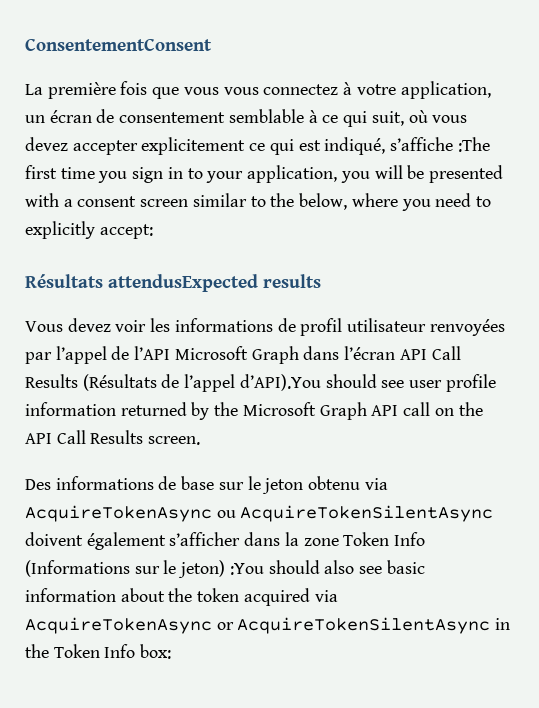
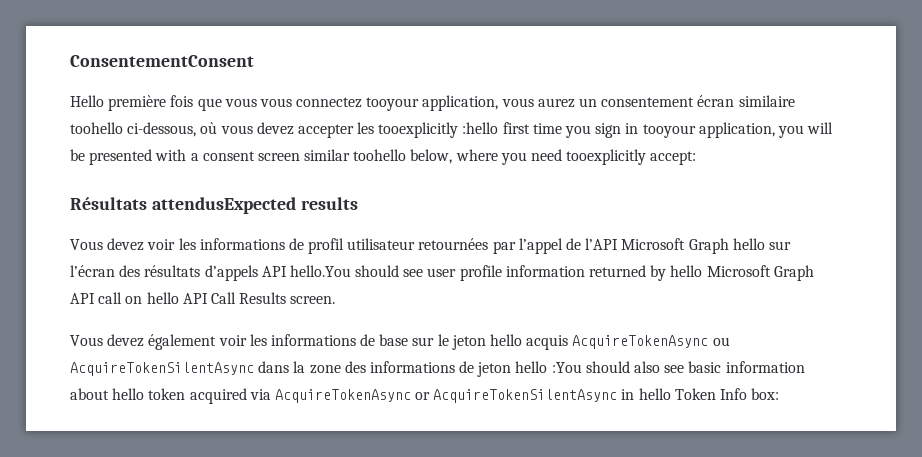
- La première fois que vous vous connectez à votre application, un écran de consentement semblable à ce qui suit, où vous devez accepter explicitement ce qui est indiqué, s’affiche :The first time you sign in to your application, you will be presented with a consent screen similar to the below, where you need to explicitly accept:
+ Hello première fois que vous vous connectez tooyour application, vous aurez un consentement écran similaire toohello ci-dessous, où vous devez accepter les tooexplicitly :hello first time you sign in tooyour application, you will be presented with a consent screen similar toohello below, where you need tooexplicitly accept:
- Vous devez voir les informations de profil utilisateur renvoyées par l’appel de l’API Microsoft Graph dans l’écran API Call Results (Résultats de l’appel d’API).You should see user profile information returned by the Microsoft Graph API call on the API Call Results screen.
+ Vous devez voir les informations de profil utilisateur retournées par l’appel de l’API Microsoft Graph hello sur l’écran des résultats d’appels API hello.You should see user profile information returned by hello Microsoft Graph API call on hello API Call Results screen.
- Des informations de base sur le jeton obtenu via AcquireTokenAsync ou AcquireTokenSilentAsync doivent également s’afficher dans la zone Token Info (Informations sur le jeton) :You should also see basic information about the token acquired via AcquireTokenAsync or AcquireTokenSilentAsync in the Token Info box:
+ Vous devez également voir les informations de base sur le jeton hello acquis AcquireTokenAsync ou AcquireTokenSilentAsync dans la zone des informations de jeton hello :You should also see basic information about hello token acquired via AcquireTokenAsync or AcquireTokenSilentAsync in hello Token Info box:

